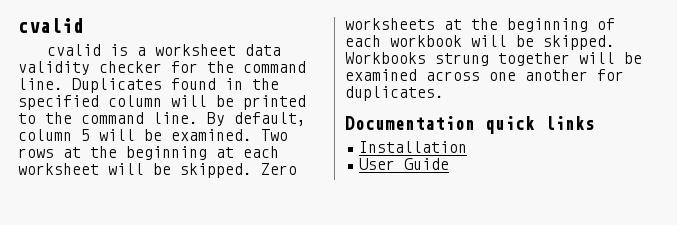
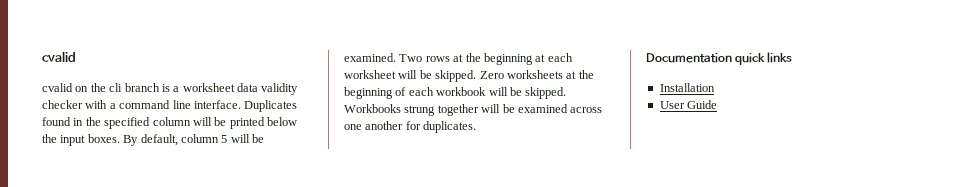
- cvalid is a worksheet data validity checker for the command line.
+ cvalid on the cli branch is a worksheet data validity checker with a command line interface.
- Duplicates found in the specified column will be printed to the command line.
+ Duplicates found in the specified column will be printed below the input boxes.

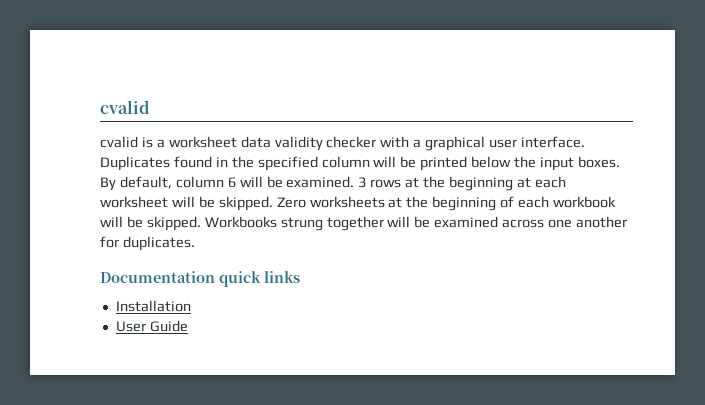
- cvalid on the cli branch is a worksheet data validity checker with a command line interface.
+ cvalid is a worksheet data validity checker with a graphical user interface.
- By default, column 5 will be examined.
+ By default, column 6 will be examined.
- Two rows at the beginning at each worksheet will be skipped.
+ 3 rows at the beginning at each worksheet will be skipped.

